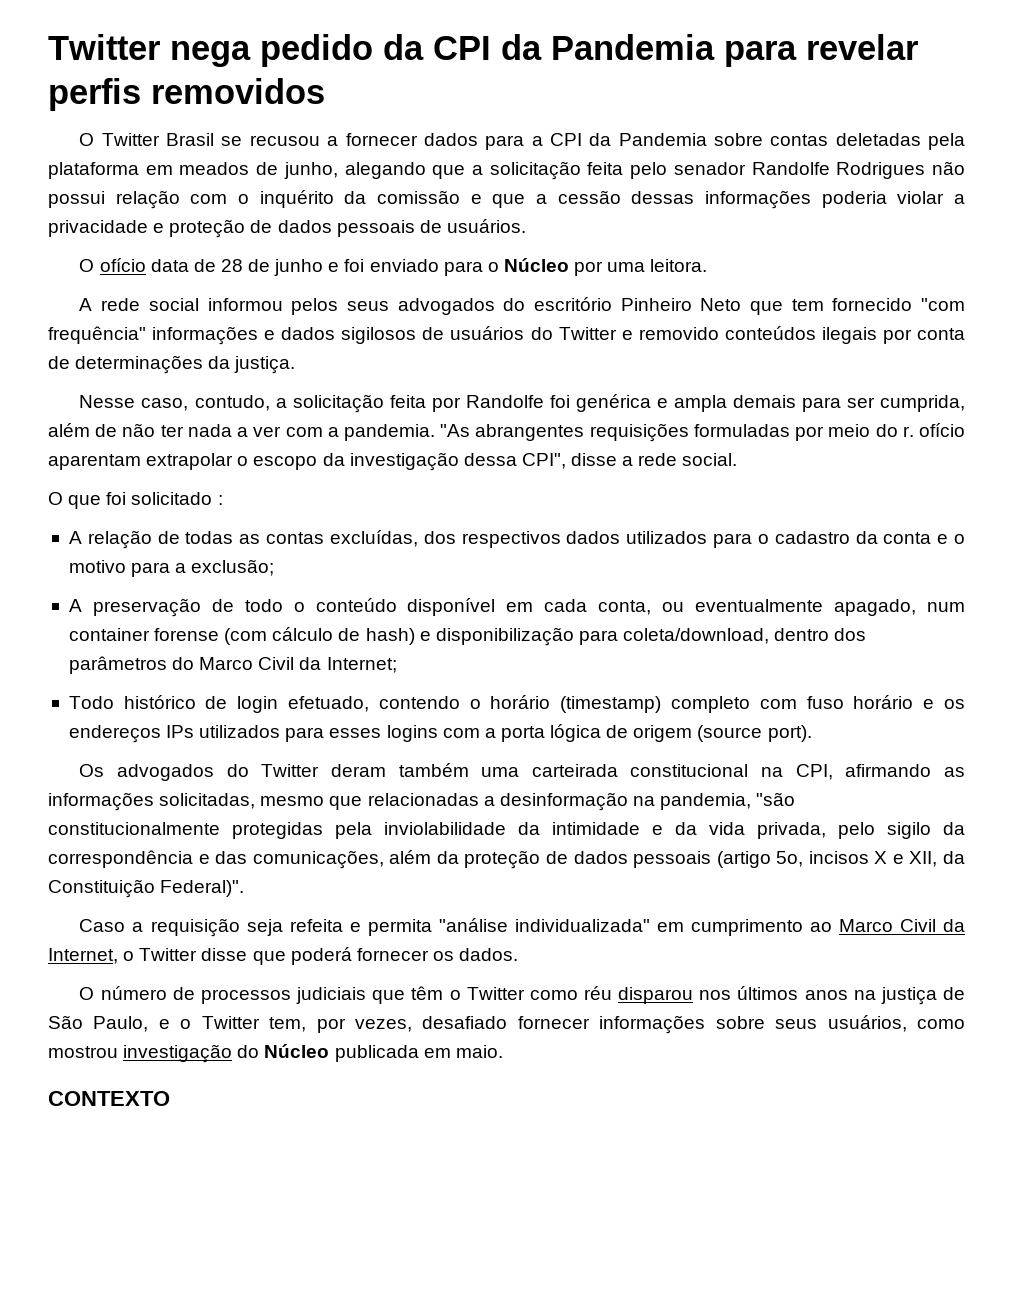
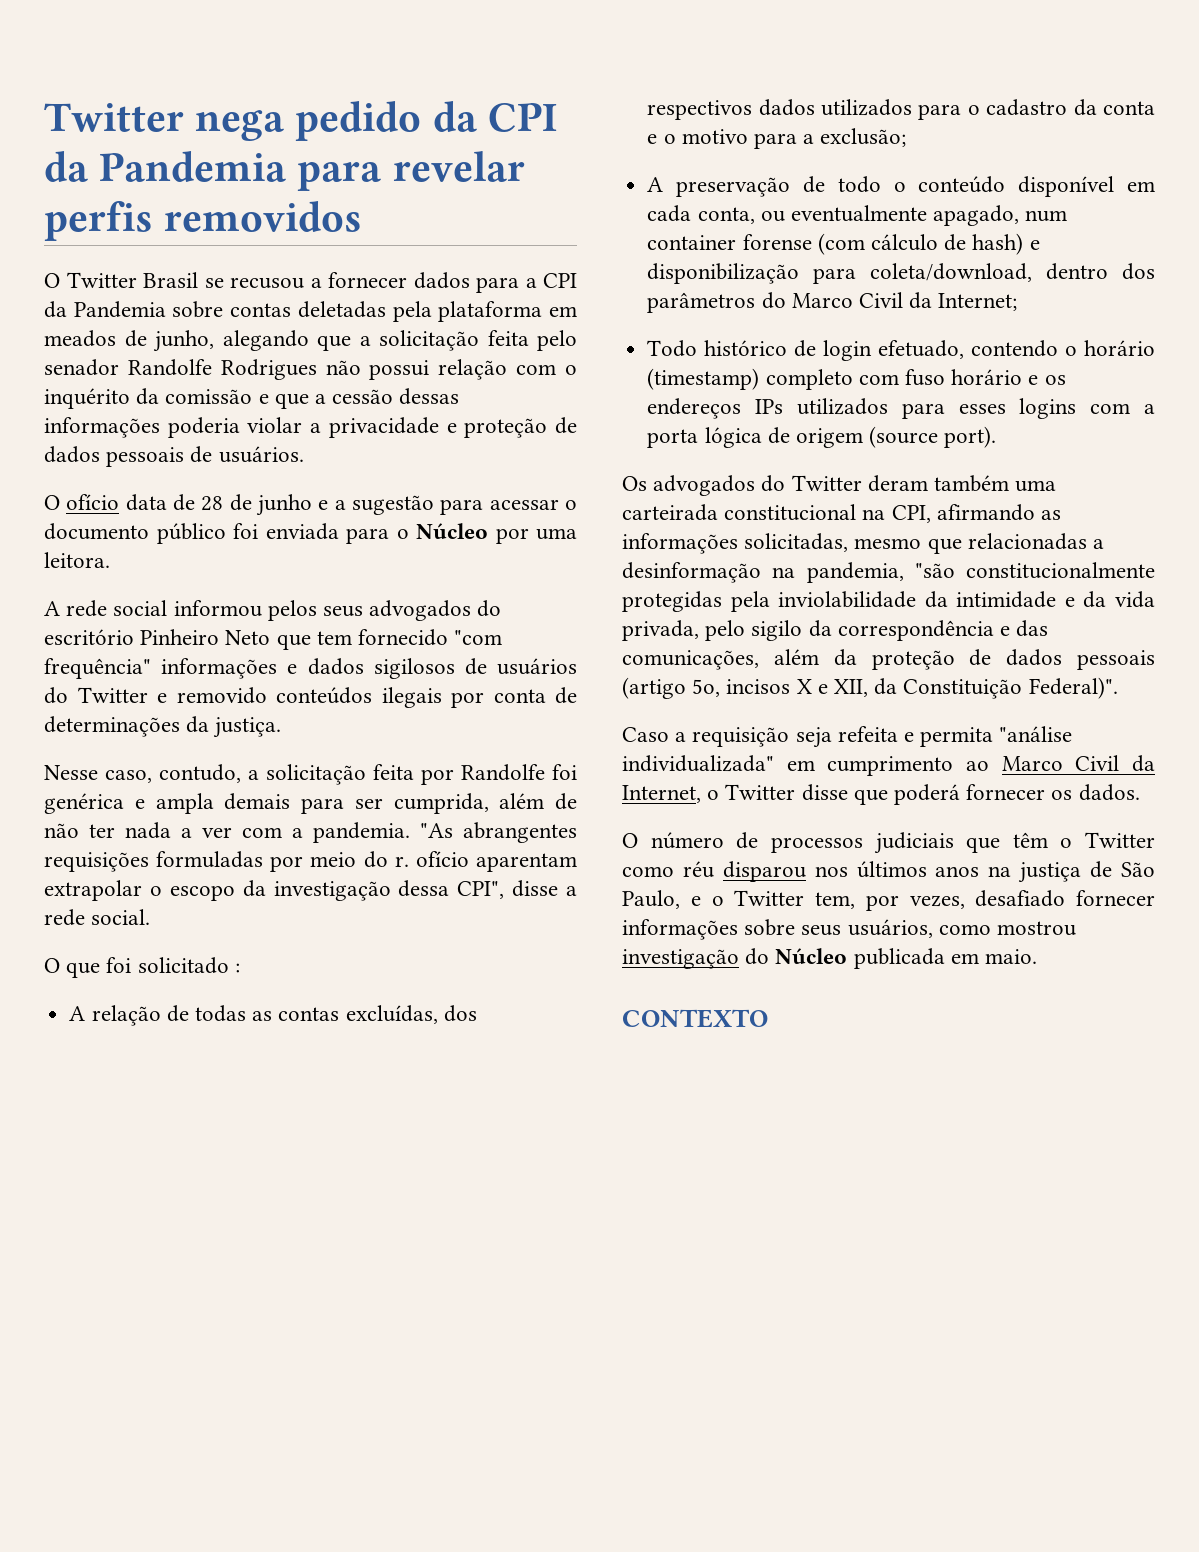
- O ofício data de 28 de junho e foi enviado para o Núcleo por uma leitora.
+ O ofício data de 28 de junho e a sugestão para acessar o documento público foi enviada para o Núcleo por uma leitora.

